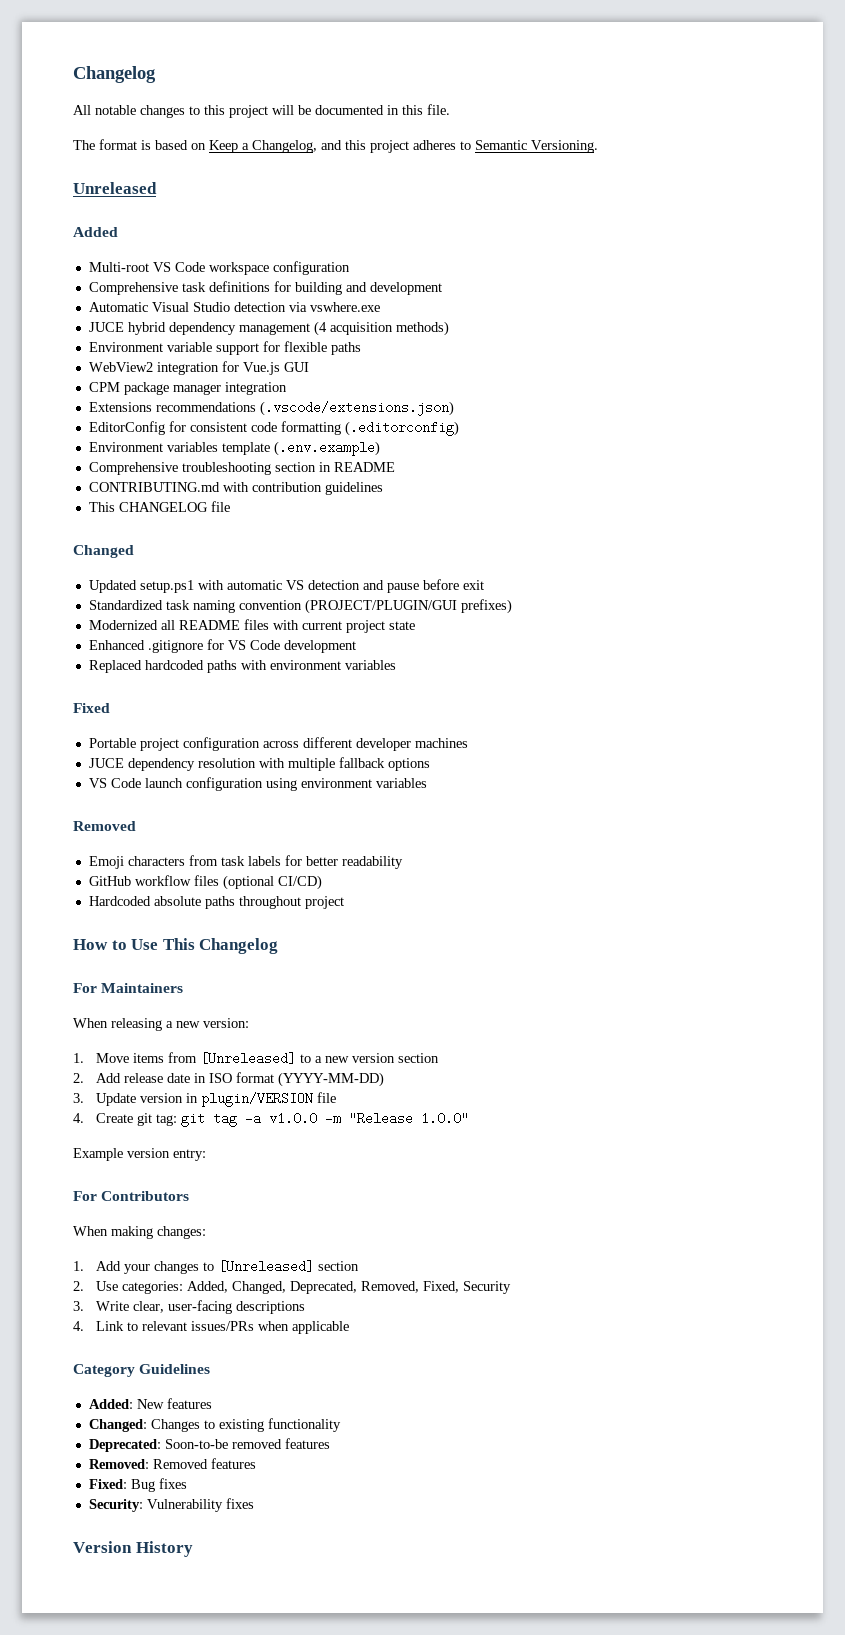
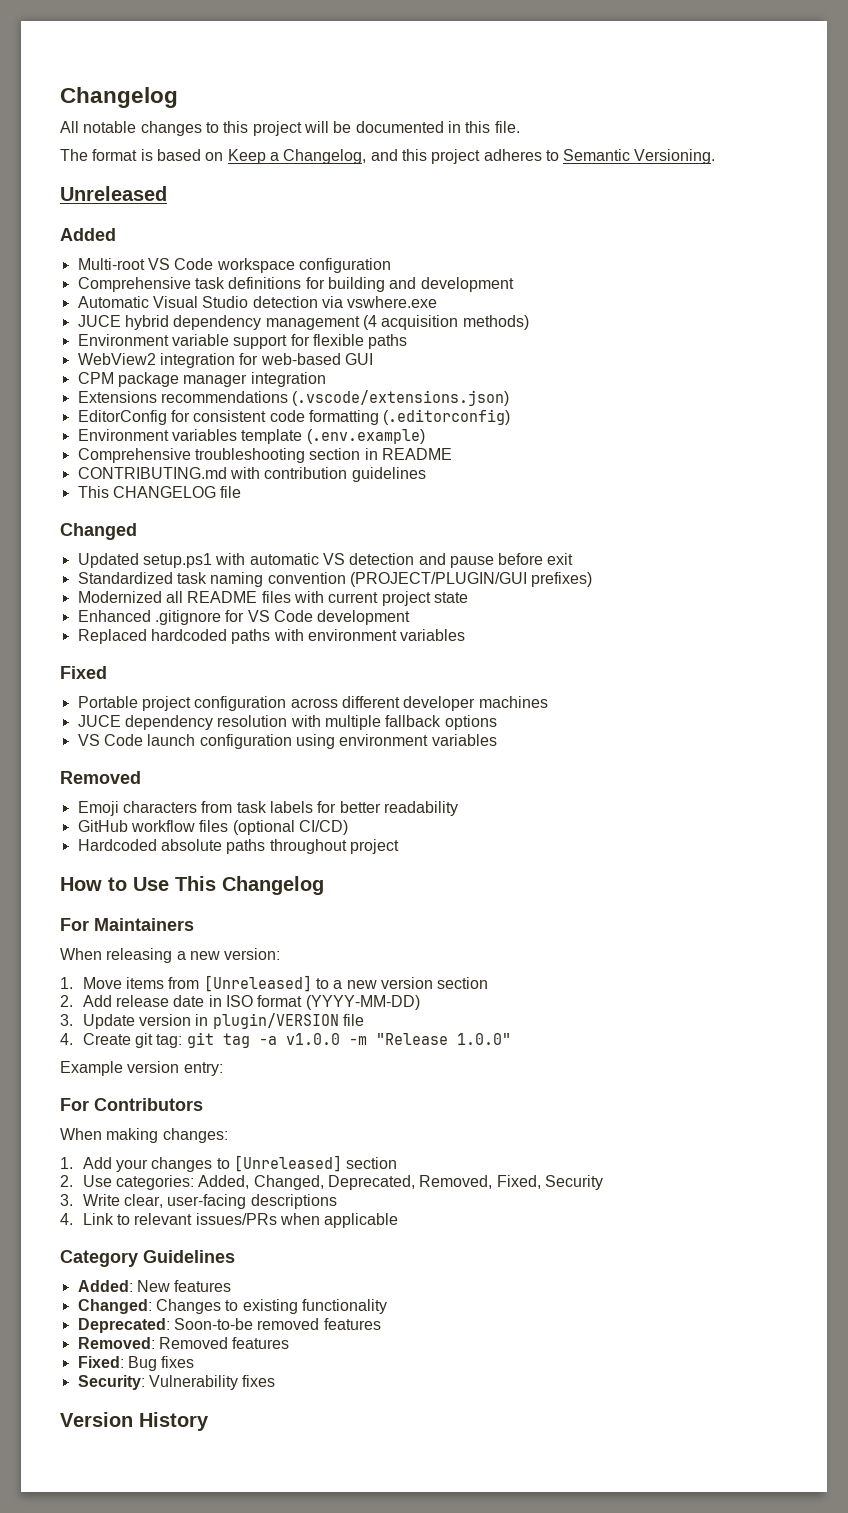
- WebView2 integration for Vue.js GUI
+ WebView2 integration for web-based GUI

